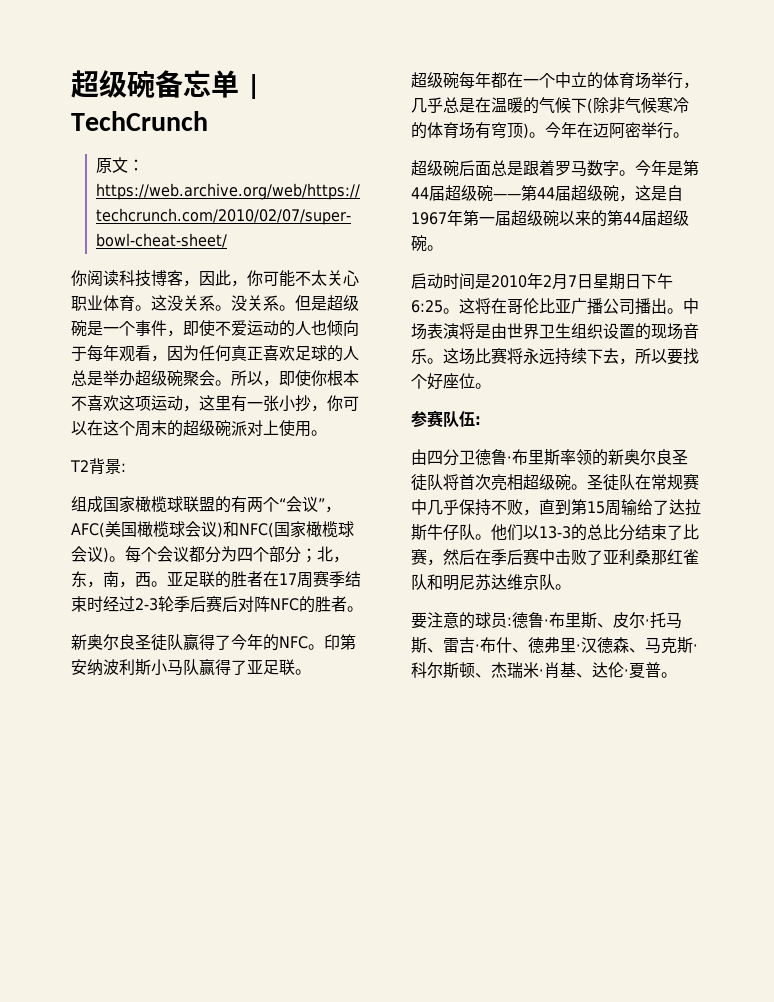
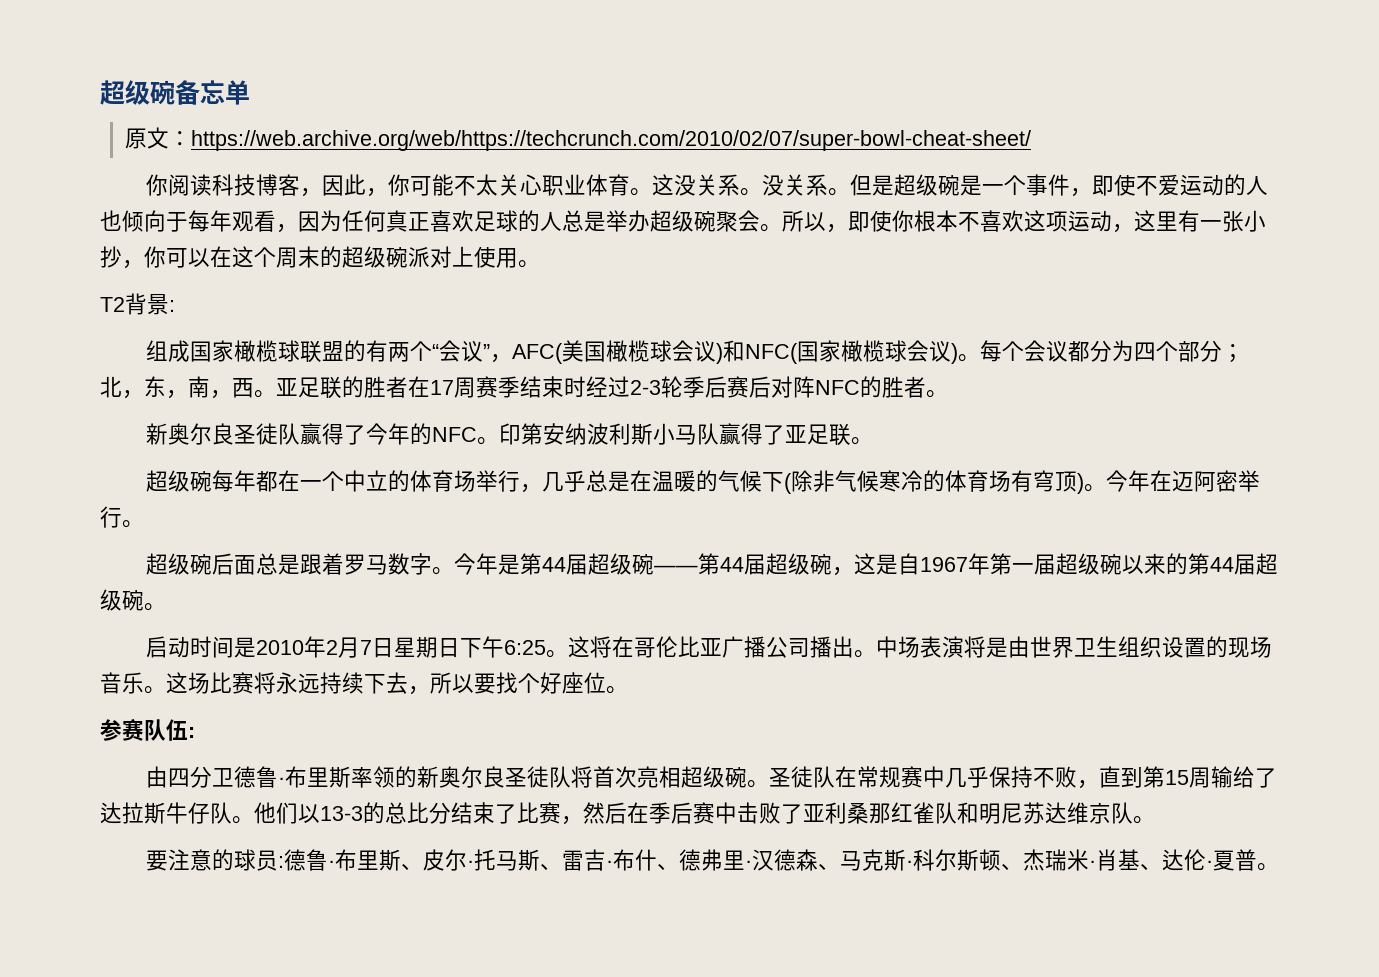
- 超级碗备忘单 | TechCrunch
+ 超级碗备忘单

